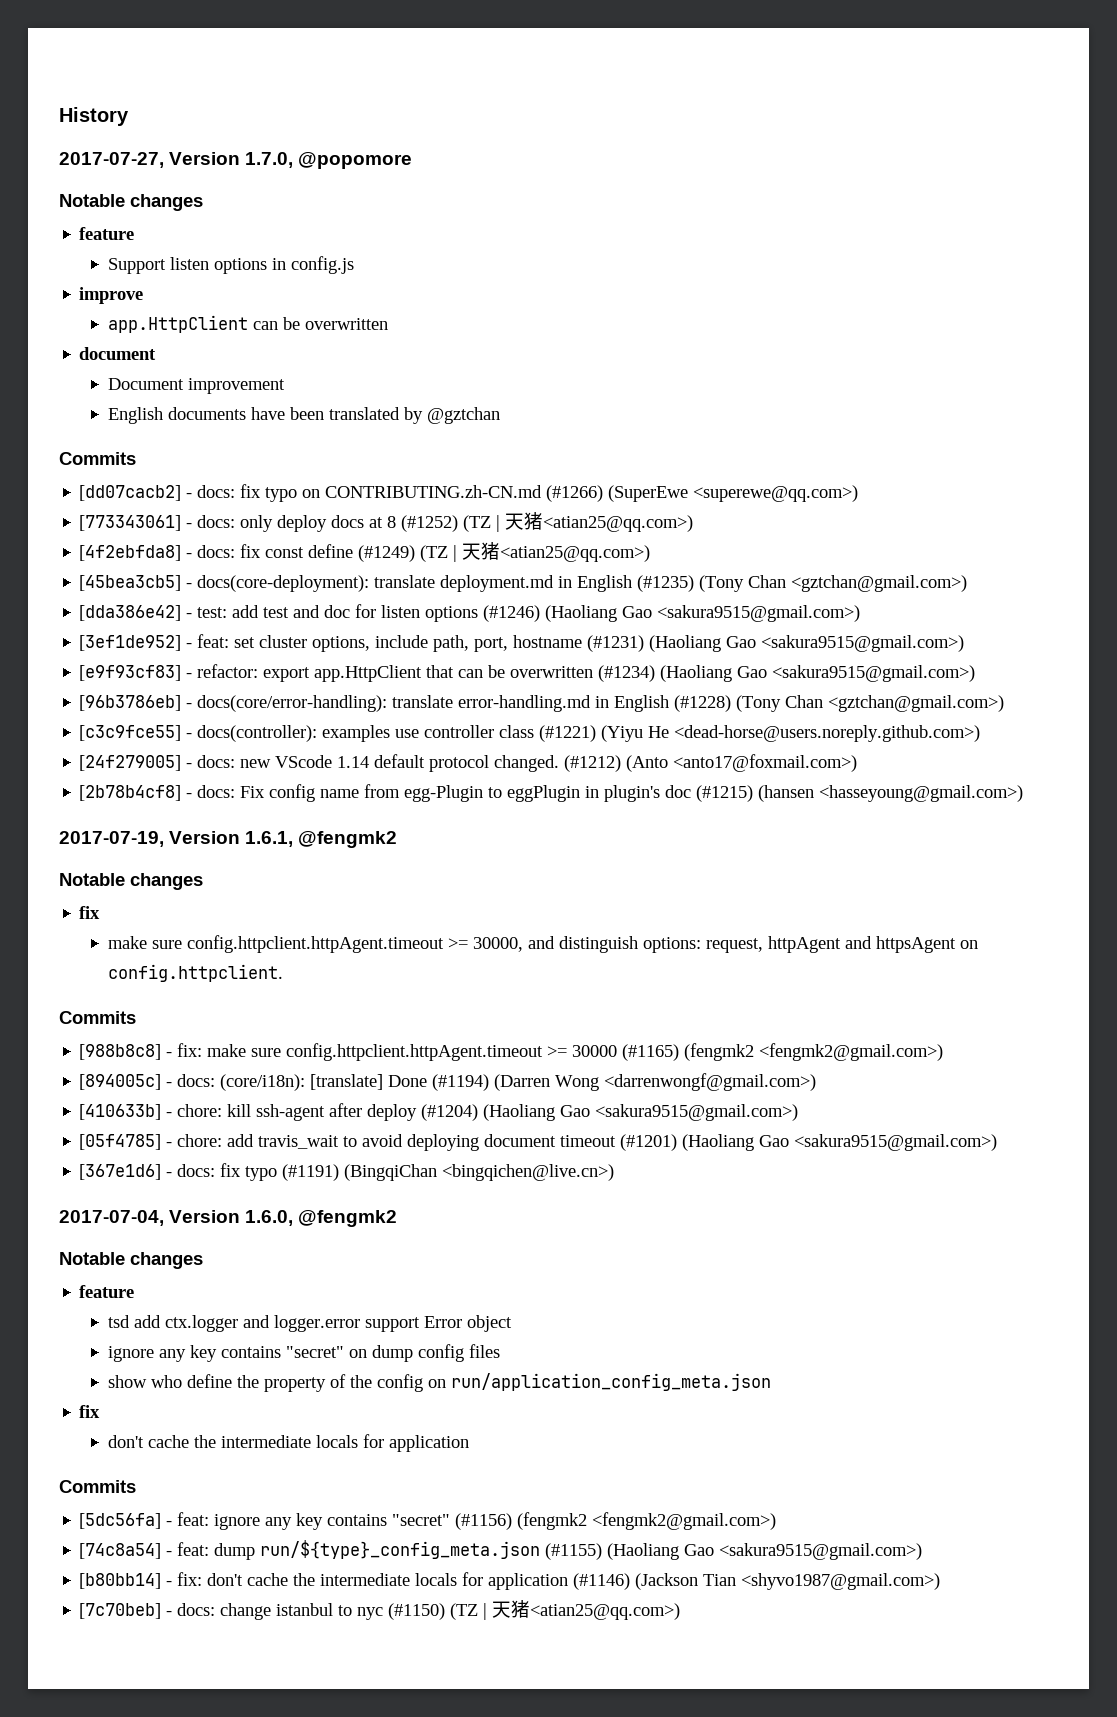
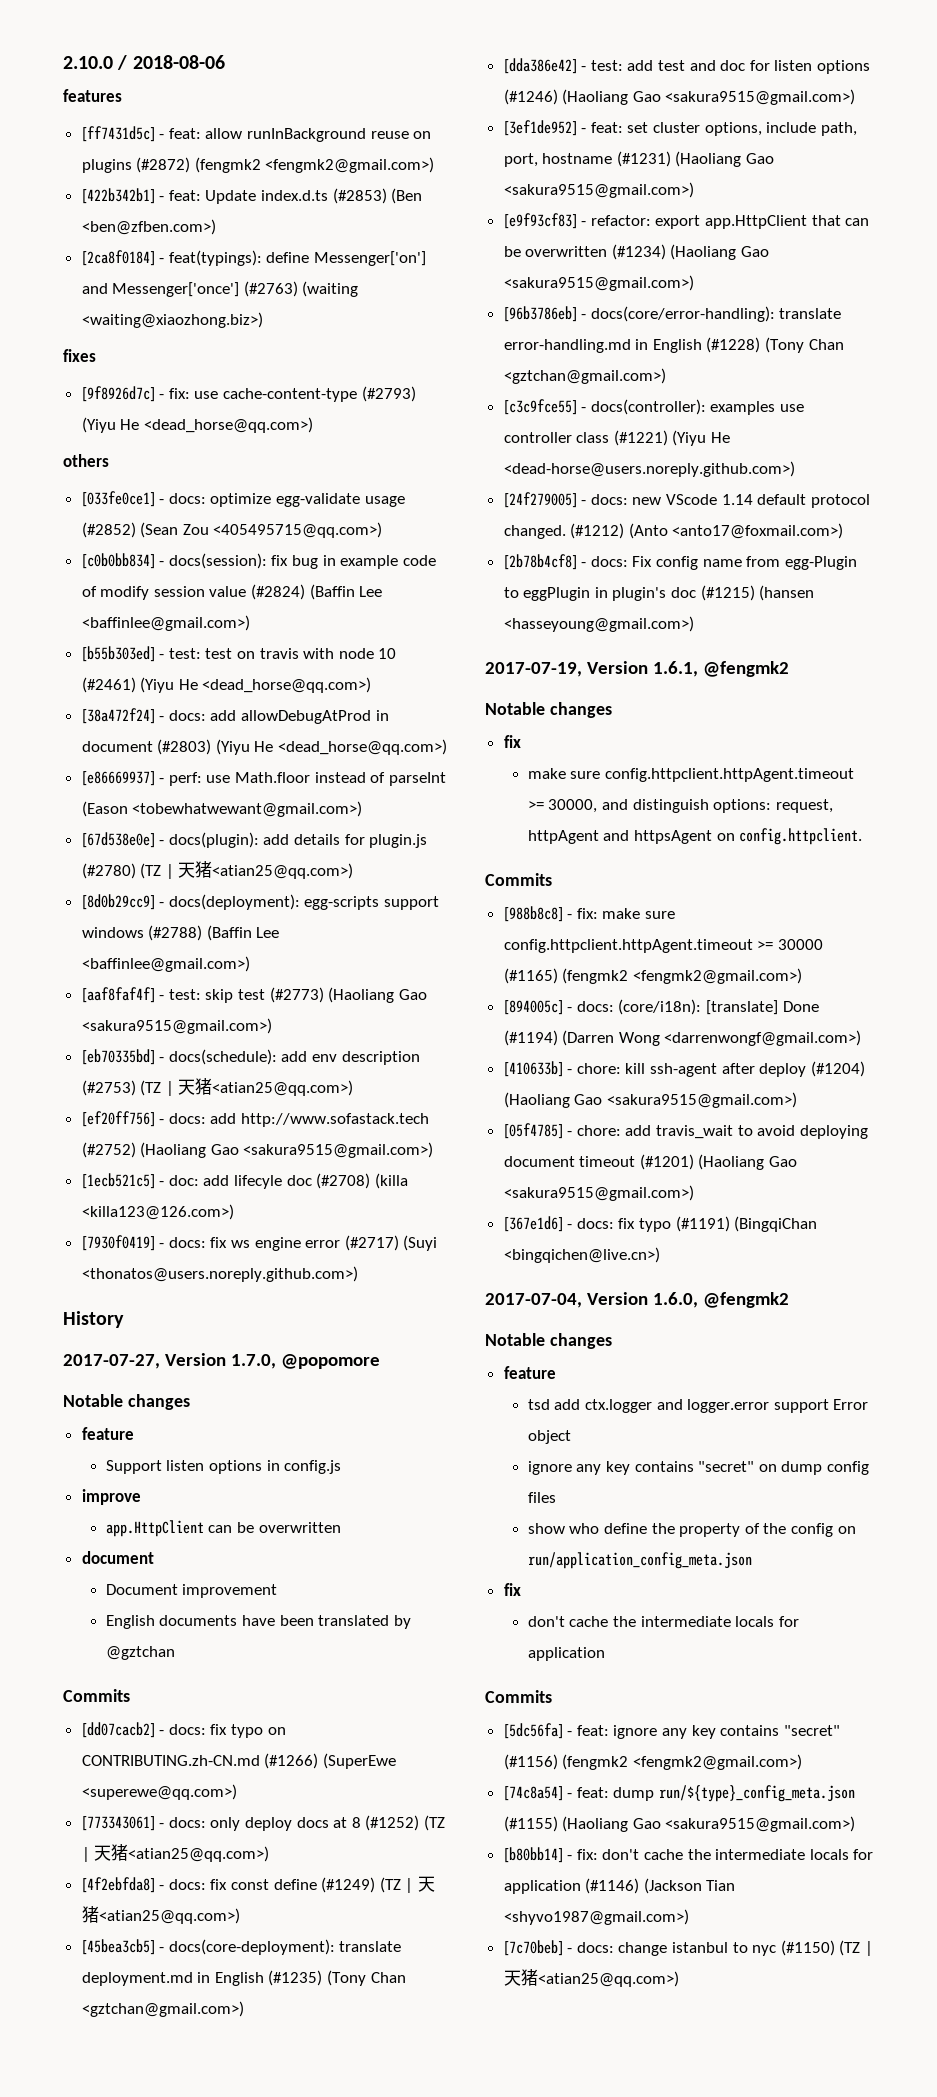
+ 2.10.0 / 2018-08-06
+ features
+ [ff7431d5c] - feat: allow runInBackground reuse on plugins (#2872) (fengmk2 <fengmk2@gmail.com>)
+ [422b342b1] - feat: Update index.d.ts (#2853) (Ben <ben@zfben.com>)
+ [2ca8f0184] - feat(typings): define Messenger['on'] and Messenger['once'] (#2763) (waiting <waiting@xiaozhong.biz>)
+ fixes
+ [9f8926d7c] - fix: use cache-content-type (#2793) (Yiyu He <dead_horse@qq.com>)
+ others
+ [033fe0ce1] - docs: optimize egg-validate usage (#2852) (Sean Zou <405495715@qq.com>)
+ [c0b0bb834] - docs(session): fix bug in example code of modify session value (#2824) (Baffin Lee <baffinlee@gmail.com>)
+ [b55b303ed] - test: test on travis with node 10 (#2461) (Yiyu He <dead_horse@qq.com>)
+ [38a472f24] - docs: add allowDebugAtProd in document (#2803) (Yiyu He <dead_horse@qq.com>)
+ [e86669937] - perf: use Math.floor instead of parseInt (Eason <tobewhatwewant@gmail.com>)
+ [67d538e0e] - docs(plugin): add details for plugin.js (#2780) (TZ | 天猪<atian25@qq.com>)
+ [8d0b29cc9] - docs(deployment): egg-scripts support windows (#2788) (Baffin Lee <baffinlee@gmail.com>)
+ [aaf8faf4f] - test: skip test (#2773) (Haoliang Gao <sakura9515@gmail.com>)
+ [eb70335bd] - docs(schedule): add env description (#2753) (TZ | 天猪<atian25@qq.com>)
+ [ef20ff756] - docs: add http://www.sofastack.tech (#2752) (Haoliang Gao <sakura9515@gmail.com>)
+ [1ecb521c5] - doc: add lifecyle doc (#2708) (killa <killa123@126.com>)
+ [7930f0419] - docs: fix ws engine error (#2717) (Suyi <thonatos@users.noreply.github.com>)

